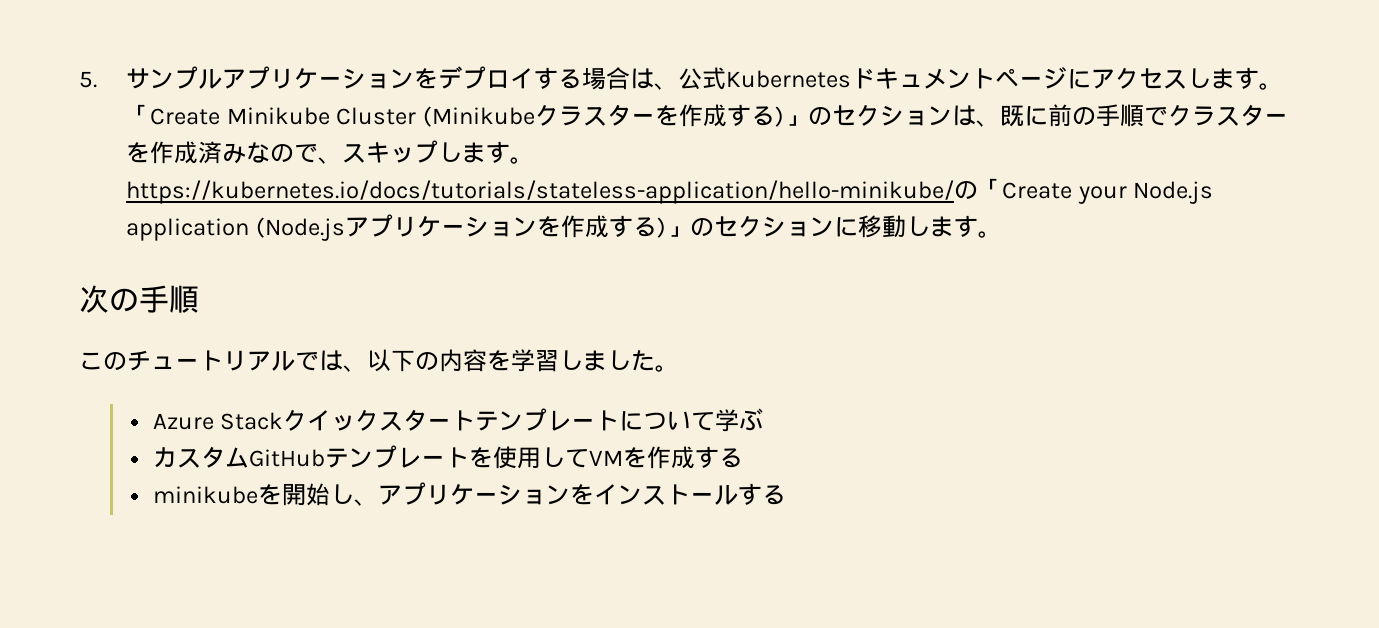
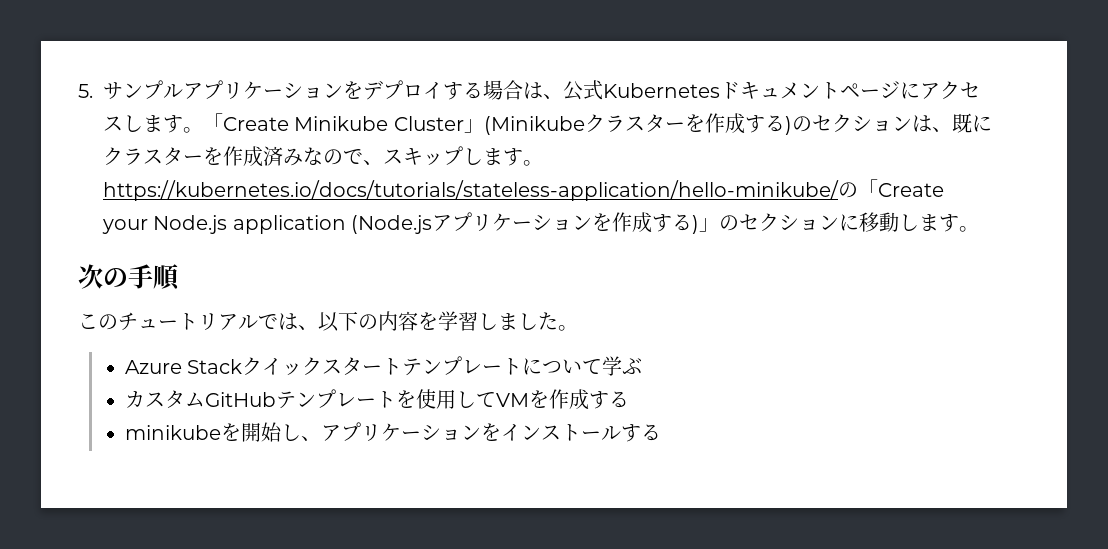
- 「Create Minikube Cluster (Minikubeクラスターを作成する)」のセクションは、既に前の手順でクラスターを作成済みなので、スキップします。https://kubernetes.io/docs/tutorials/stateless-application/hello-minikube/の「Create your Node.js application (Node.jsアプリケーションを作成する)」のセクションに移動します。
+ 「Create Minikube Cluster」(Minikubeクラスターを作成する)のセクションは、既にクラスターを作成済みなので、スキップします。https://kubernetes.io/docs/tutorials/stateless-application/hello-minikube/の「Create your Node.js application (Node.jsアプリケーションを作成する)」のセクションに移動します。

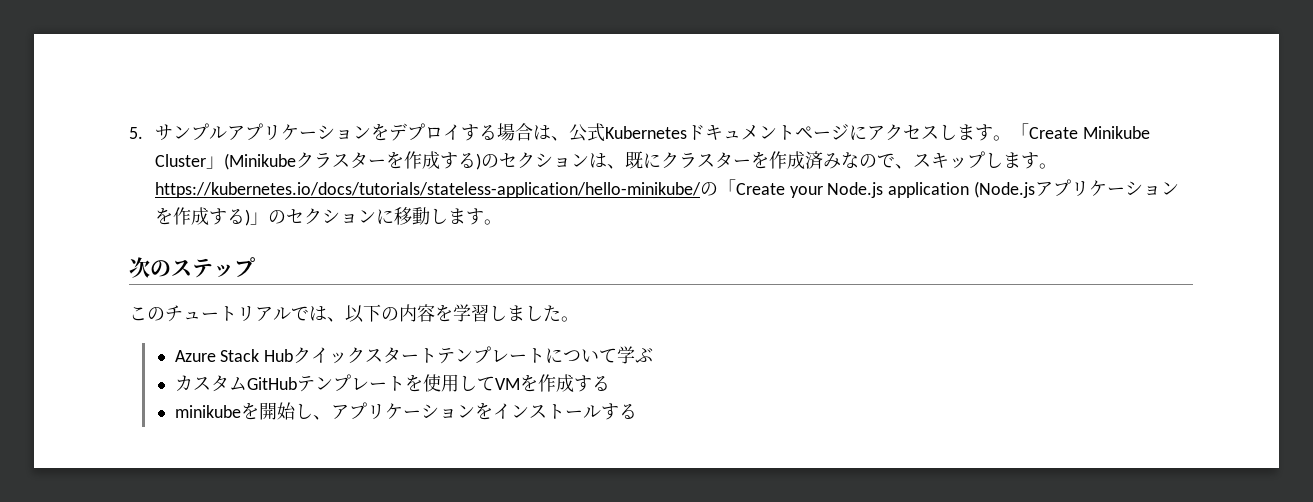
- 次の手順
+ 次のステップ
- Azure Stackクイックスタートテンプレートについて学ぶ
+ Azure Stack Hubクイックスタートテンプレートについて学ぶ

